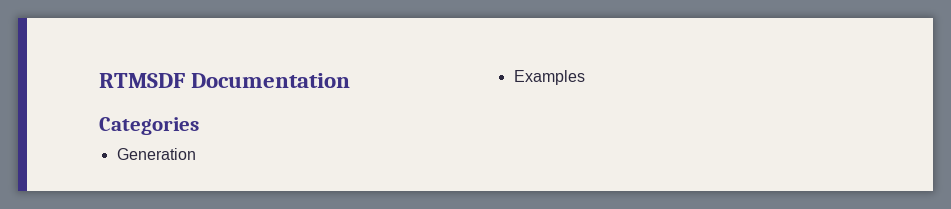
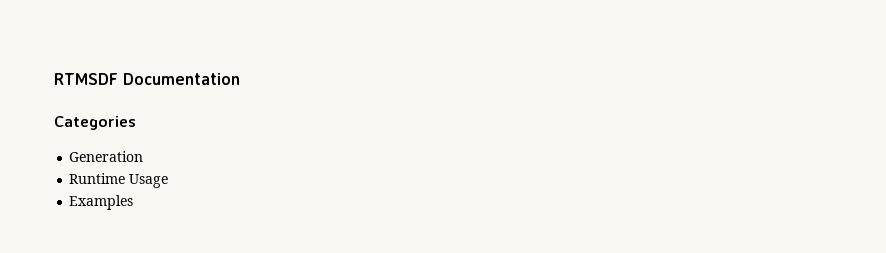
+ Runtime Usage

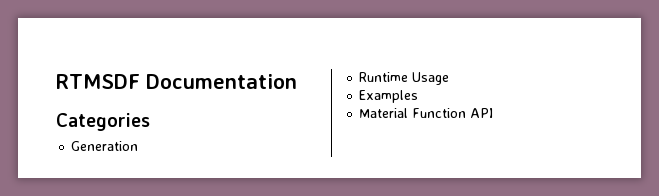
+ Material Function API

